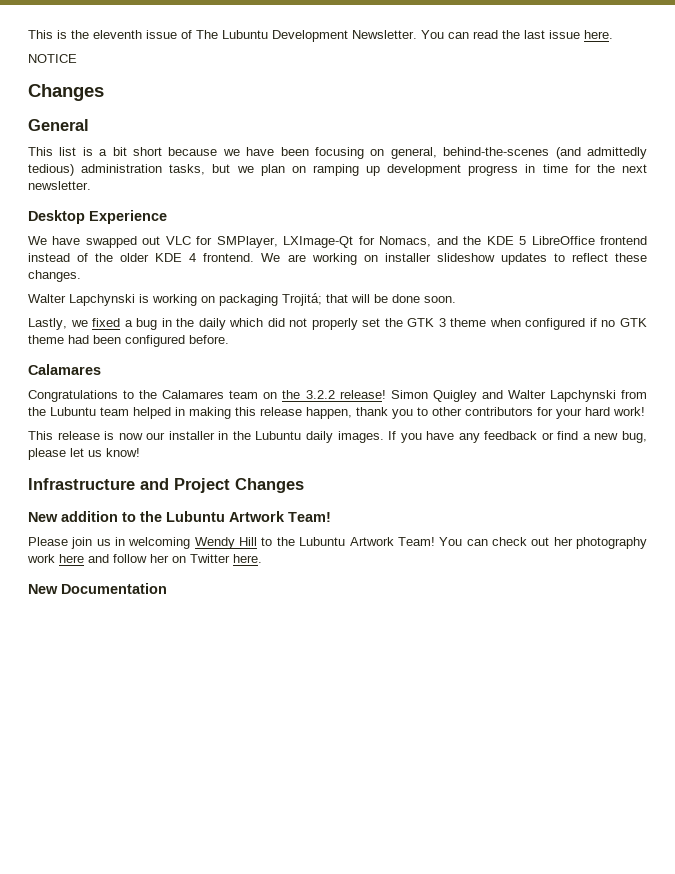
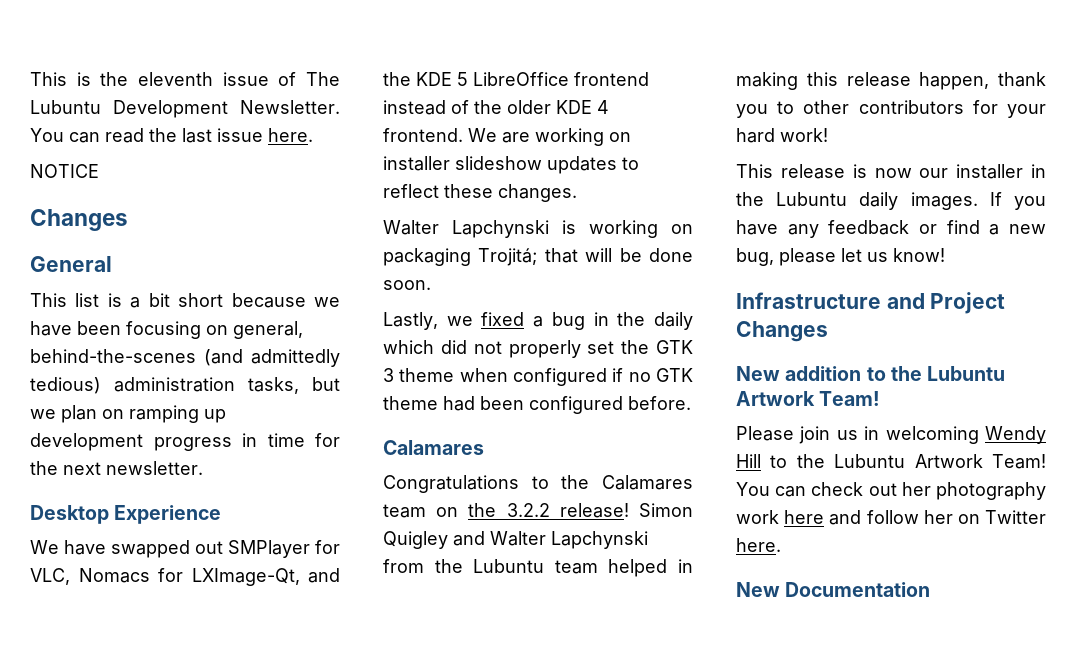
- We have swapped out VLC for SMPlayer, LXImage-Qt for Nomacs, and the KDE 5 LibreOffice frontend instead of the older KDE 4 frontend.
+ We have swapped out SMPlayer for VLC, Nomacs for LXImage-Qt, and the KDE 5 LibreOffice frontend instead of the older KDE 4 frontend.

